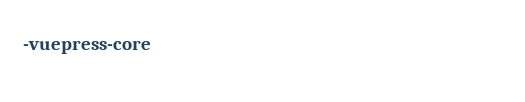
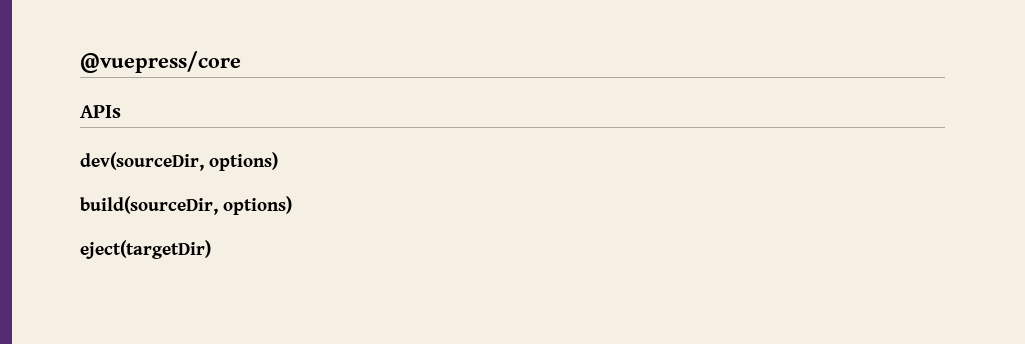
- -vuepress-core
+ @vuepress/core
+ APIs
+ dev(sourceDir, options)
+ build(sourceDir, options)
+ eject(targetDir)

